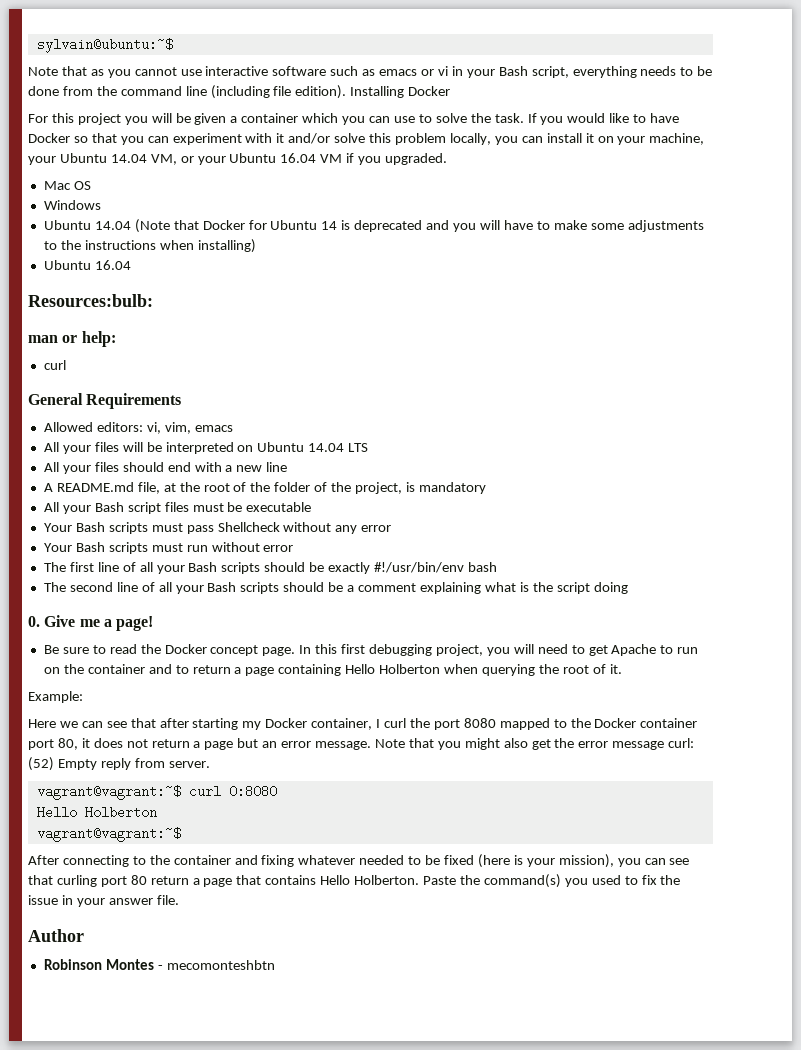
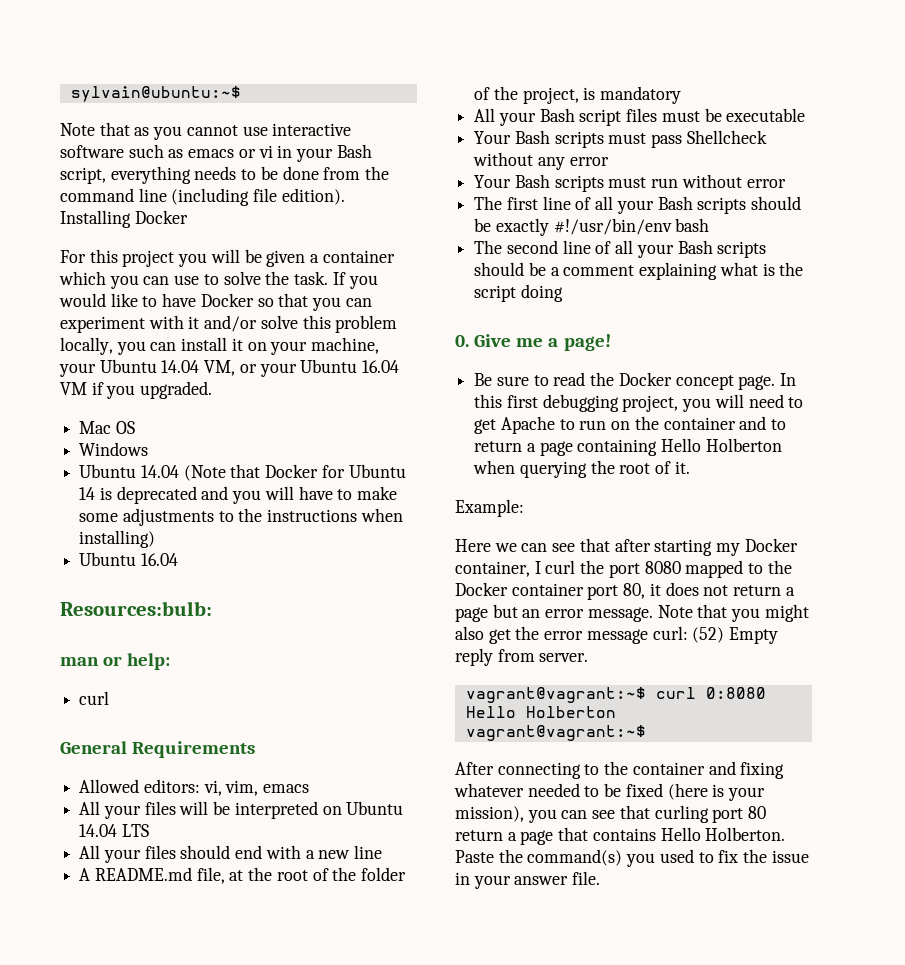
- Author
- Robinson Montes - mecomonteshbtn

